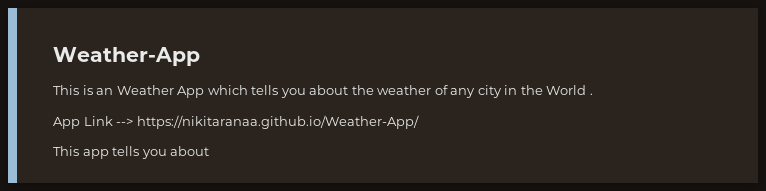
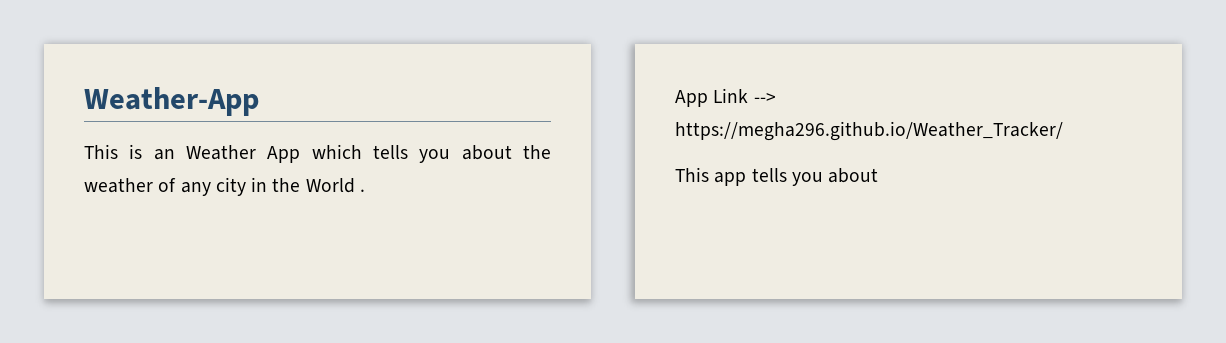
- App Link --> https://nikitaranaa.github.io/Weather-App/
+ App Link --> https://megha296.github.io/Weather_Tracker/

